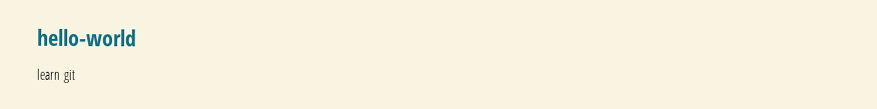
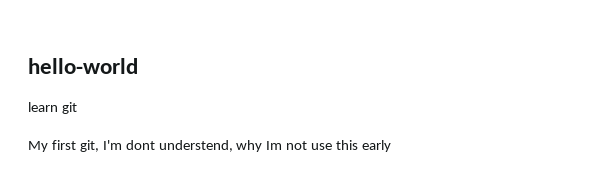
+ My first git, I'm dont understend, why Im not use this early

